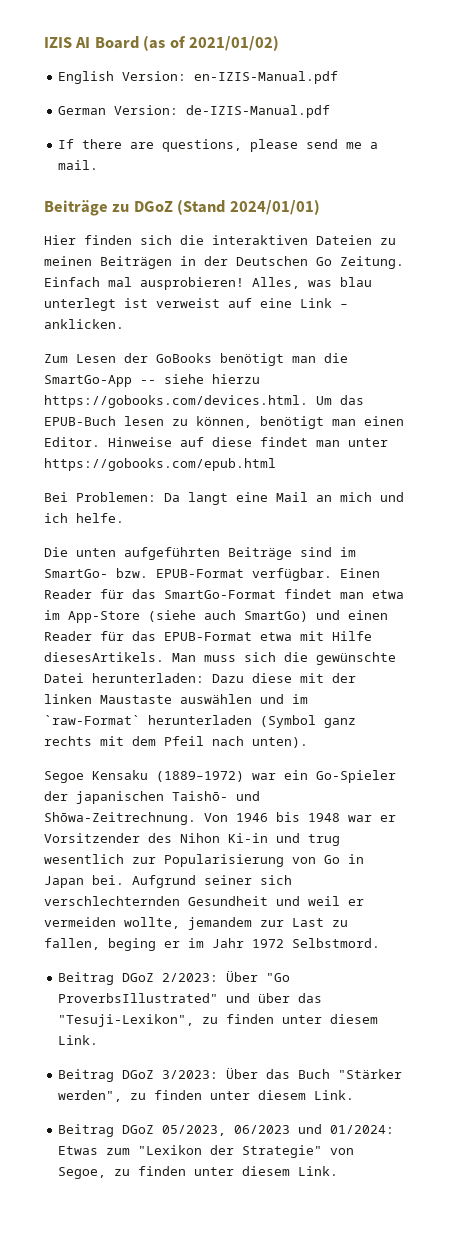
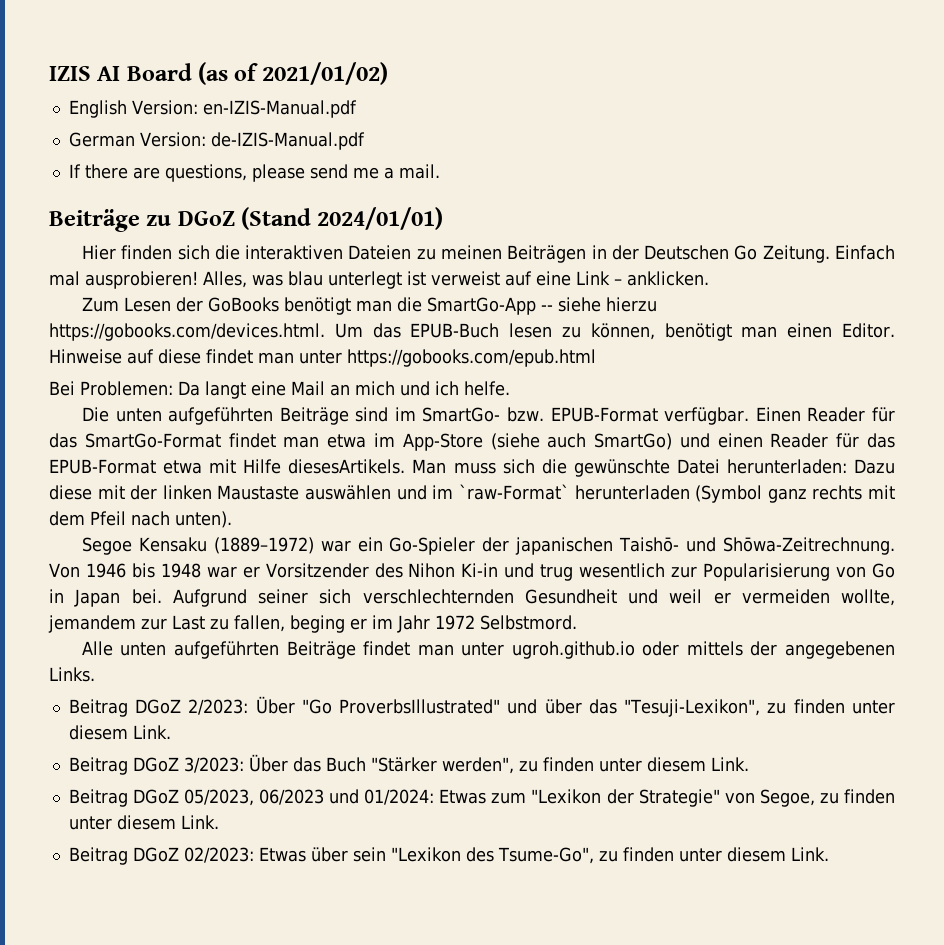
+ Alle unten aufgeführten Beiträge findet man unter ugroh.github.io oder mittels der angegebenen Links.
+ Beitrag DGoZ 02/2023: Etwas über sein "Lexikon des Tsume-Go", zu finden unter diesem Link.

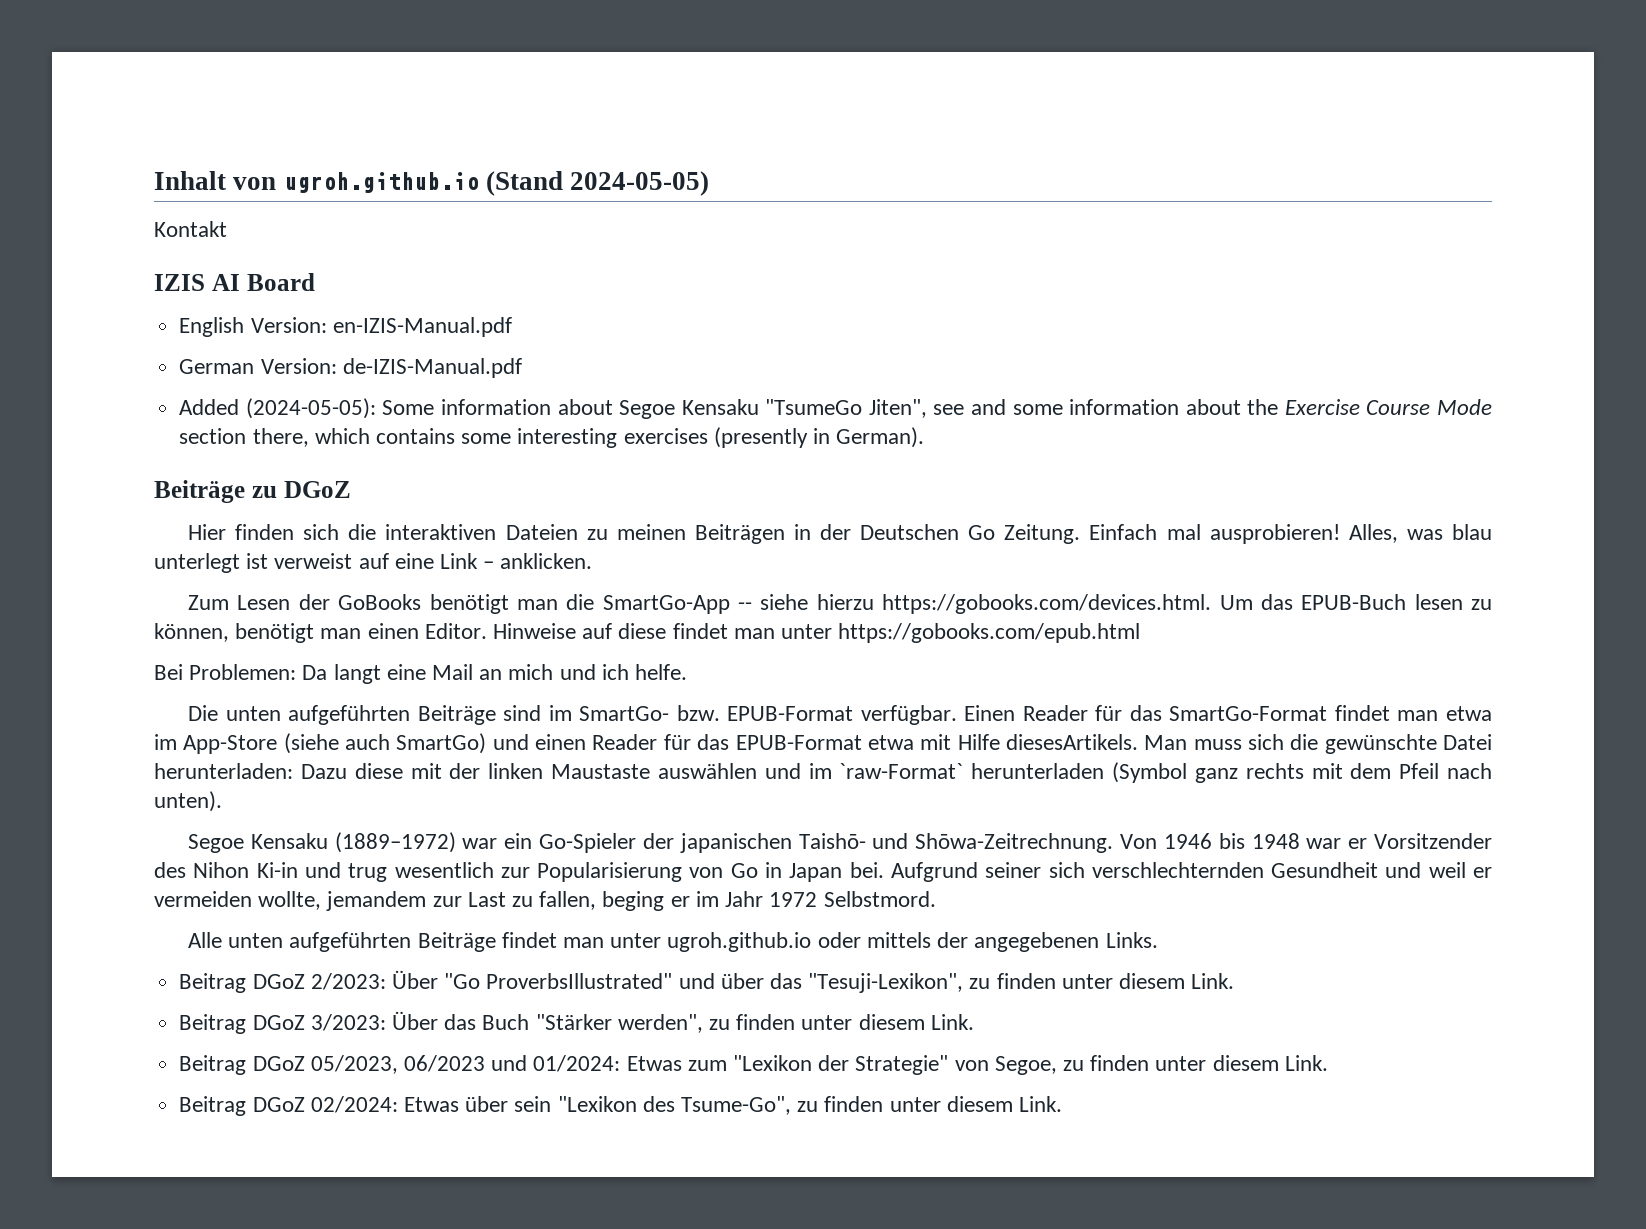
+ Inhalt von ugroh.github.io (Stand 2024-05-05)
+ Kontakt
- IZIS AI Board (as of 2021/01/02)
+ IZIS AI Board
- If there are questions, please send me a mail.
+ Added (2024-05-05): Some information about Segoe Kensaku "TsumeGo Jiten", see and some information about the Exercise Course Mode section there, which contains some interesting exercises (presently in German).
- Beiträge zu DGoZ (Stand 2024/01/01)
+ Beiträge zu DGoZ
- Beitrag DGoZ 02/2023: Etwas über sein "Lexikon des Tsume-Go", zu finden unter diesem Link.
+ Beitrag DGoZ 02/2024: Etwas über sein "Lexikon des Tsume-Go", zu finden unter diesem Link.

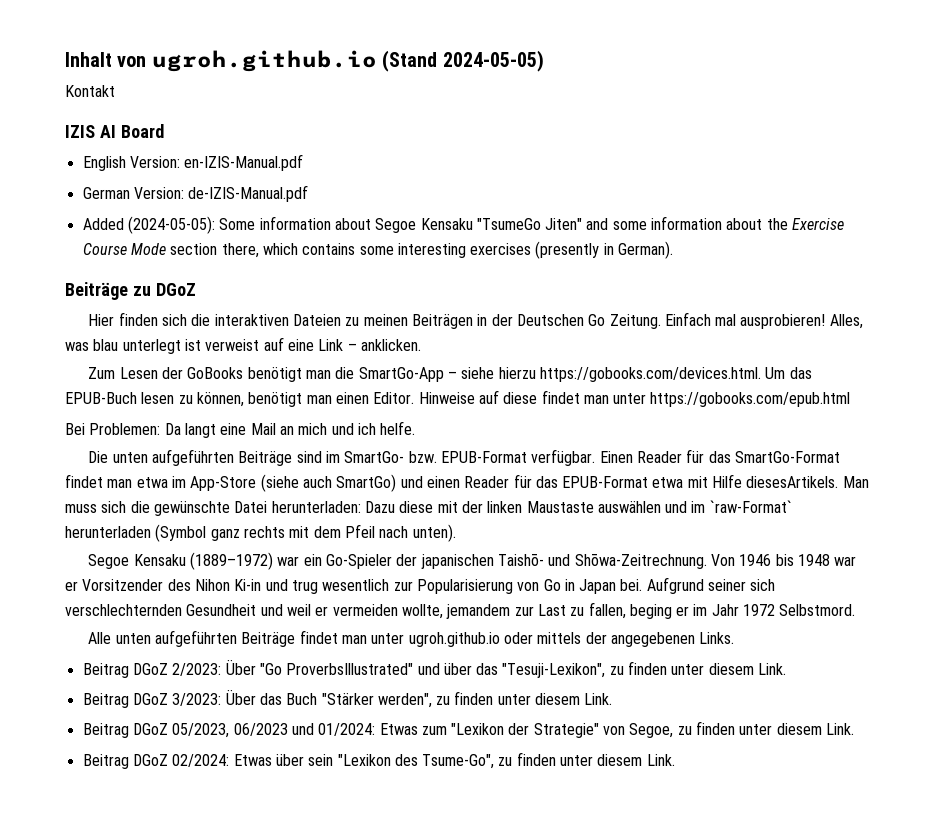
- Added (2024-05-05): Some information about Segoe Kensaku "TsumeGo Jiten", see and some information about the Exercise Course Mode section there, which contains some interesting exercises (presently in German).
+ Added (2024-05-05): Some information about Segoe Kensaku "TsumeGo Jiten" and some information about the Exercise Course Mode section there, which contains some interesting exercises (presently in German).
- Zum Lesen der GoBooks benötigt man die SmartGo-App -- siehe hierzu https://gobooks.com/devices.html. Um das EPUB-Buch lesen zu können, benötigt man einen Editor.
+ Zum Lesen der GoBooks benötigt man die SmartGo-App – siehe hierzu https://gobooks.com/devices.html. Um das EPUB-Buch lesen zu können, benötigt man einen Editor.

